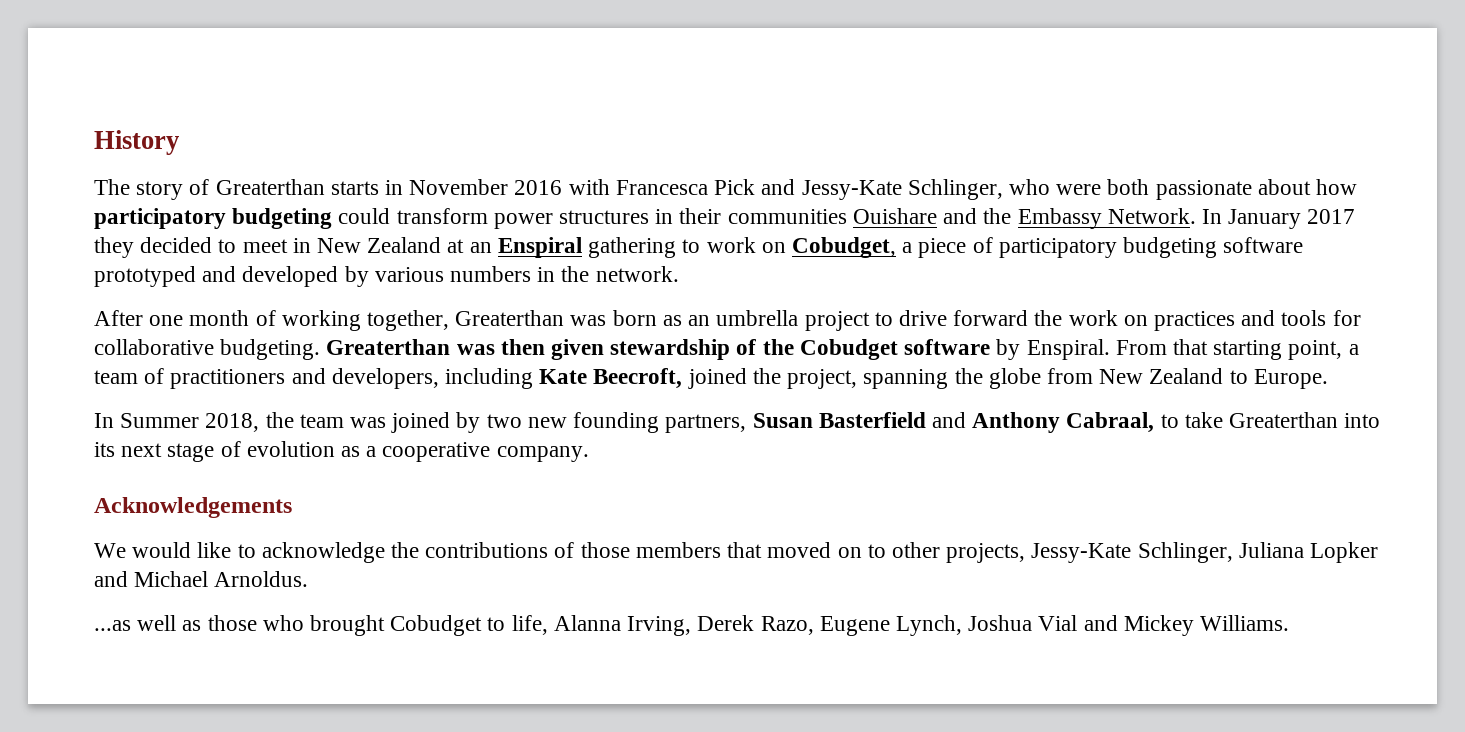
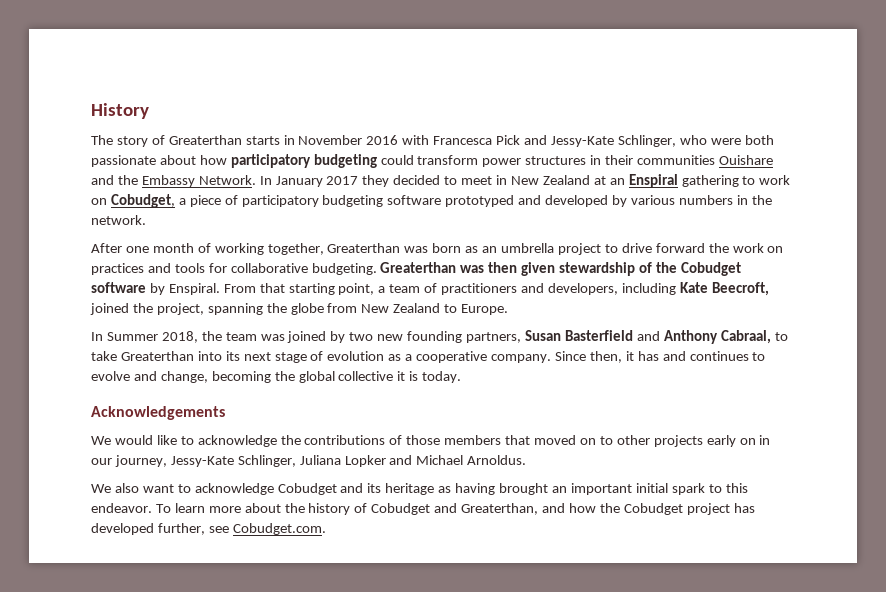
+ Since then, it has and continues to evolve and change, becoming the global collective it is today.
- We would like to acknowledge the contributions of those members that moved on to other projects, Jessy-Kate Schlinger, Juliana Lopker and Michael Arnoldus.
+ We would like to acknowledge the contributions of those members that moved on to other projects early on in our journey, Jessy-Kate Schlinger, Juliana Lopker and Michael Arnoldus.
- ...as well as those who brought Cobudget to life, Alanna Irving, Derek Razo, Eugene Lynch, Joshua Vial and Mickey Williams.
+ We also want to acknowledge Cobudget and its heritage as having brought an important initial spark to this endeavor. To learn more about the history of Cobudget and Greaterthan, and how the Cobudget project has developed further, see Cobudget.com.

